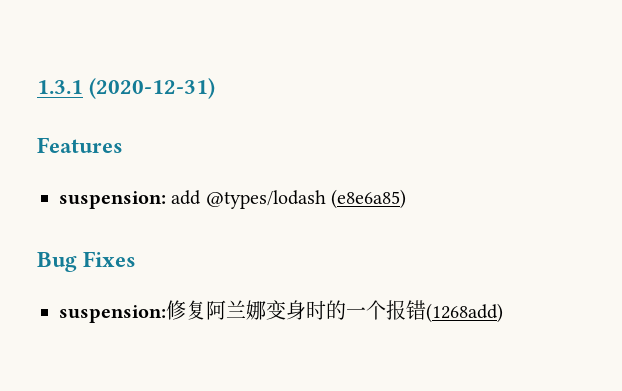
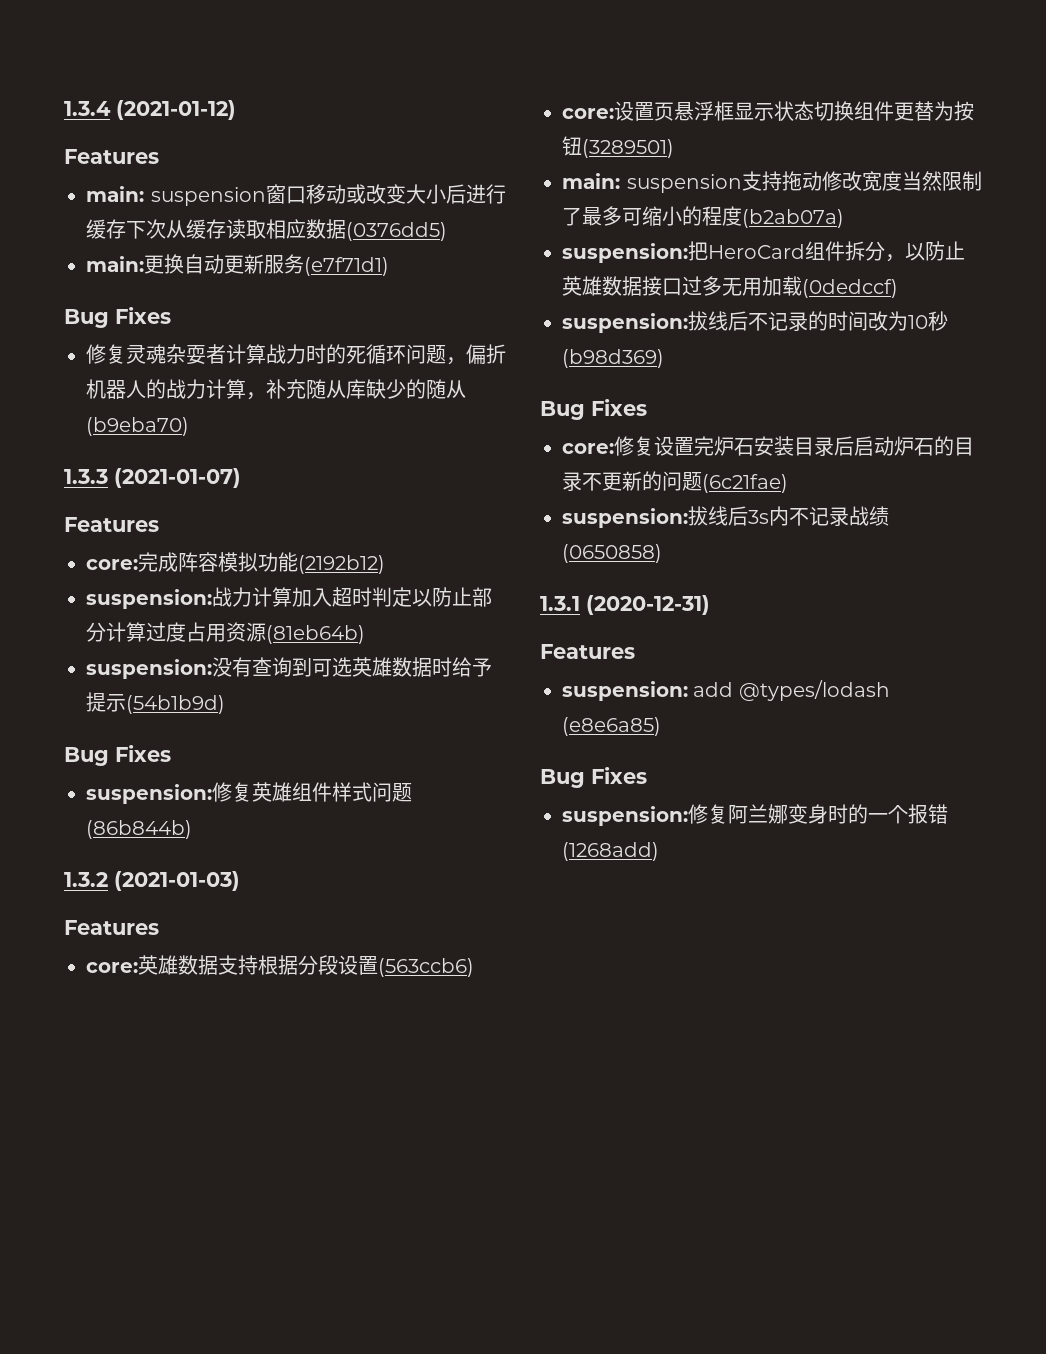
+ 1.3.4 (2021-01-12)
+ Features
+ main: suspension窗口移动或改变大小后进行缓存下次从缓存读取相应数据(0376dd5)
+ main:更换自动更新服务(e7f71d1)
+ Bug Fixes
+ 修复灵魂杂耍者计算战力时的死循环问题，偏折机器人的战力计算，补充随从库缺少的随从(b9eba70)
+ 1.3.3 (2021-01-07)
+ Features
+ core:完成阵容模拟功能(2192b12)
+ suspension:战力计算加入超时判定以防止部分计算过度占用资源(81eb64b)
+ suspension:没有查询到可选英雄数据时给予提示(54b1b9d)
+ Bug Fixes
+ suspension:修复英雄组件样式问题(86b844b)
+ 1.3.2 (2021-01-03)
+ Features
+ core:英雄数据支持根据分段设置(563ccb6)
+ core:设置页悬浮框显示状态切换组件更替为按钮(3289501)
+ main: suspension支持拖动修改宽度当然限制了最多可缩小的程度(b2ab07a)
+ suspension:把HeroCard组件拆分，以防止英雄数据接口过多无用加载(0dedccf)
+ suspension:拔线后不记录的时间改为10秒(b98d369)
+ Bug Fixes
+ core:修复设置完炉石安装目录后启动炉石的目录不更新的问题(6c21fae)
+ suspension:拔线后3s内不记录战绩(0650858)

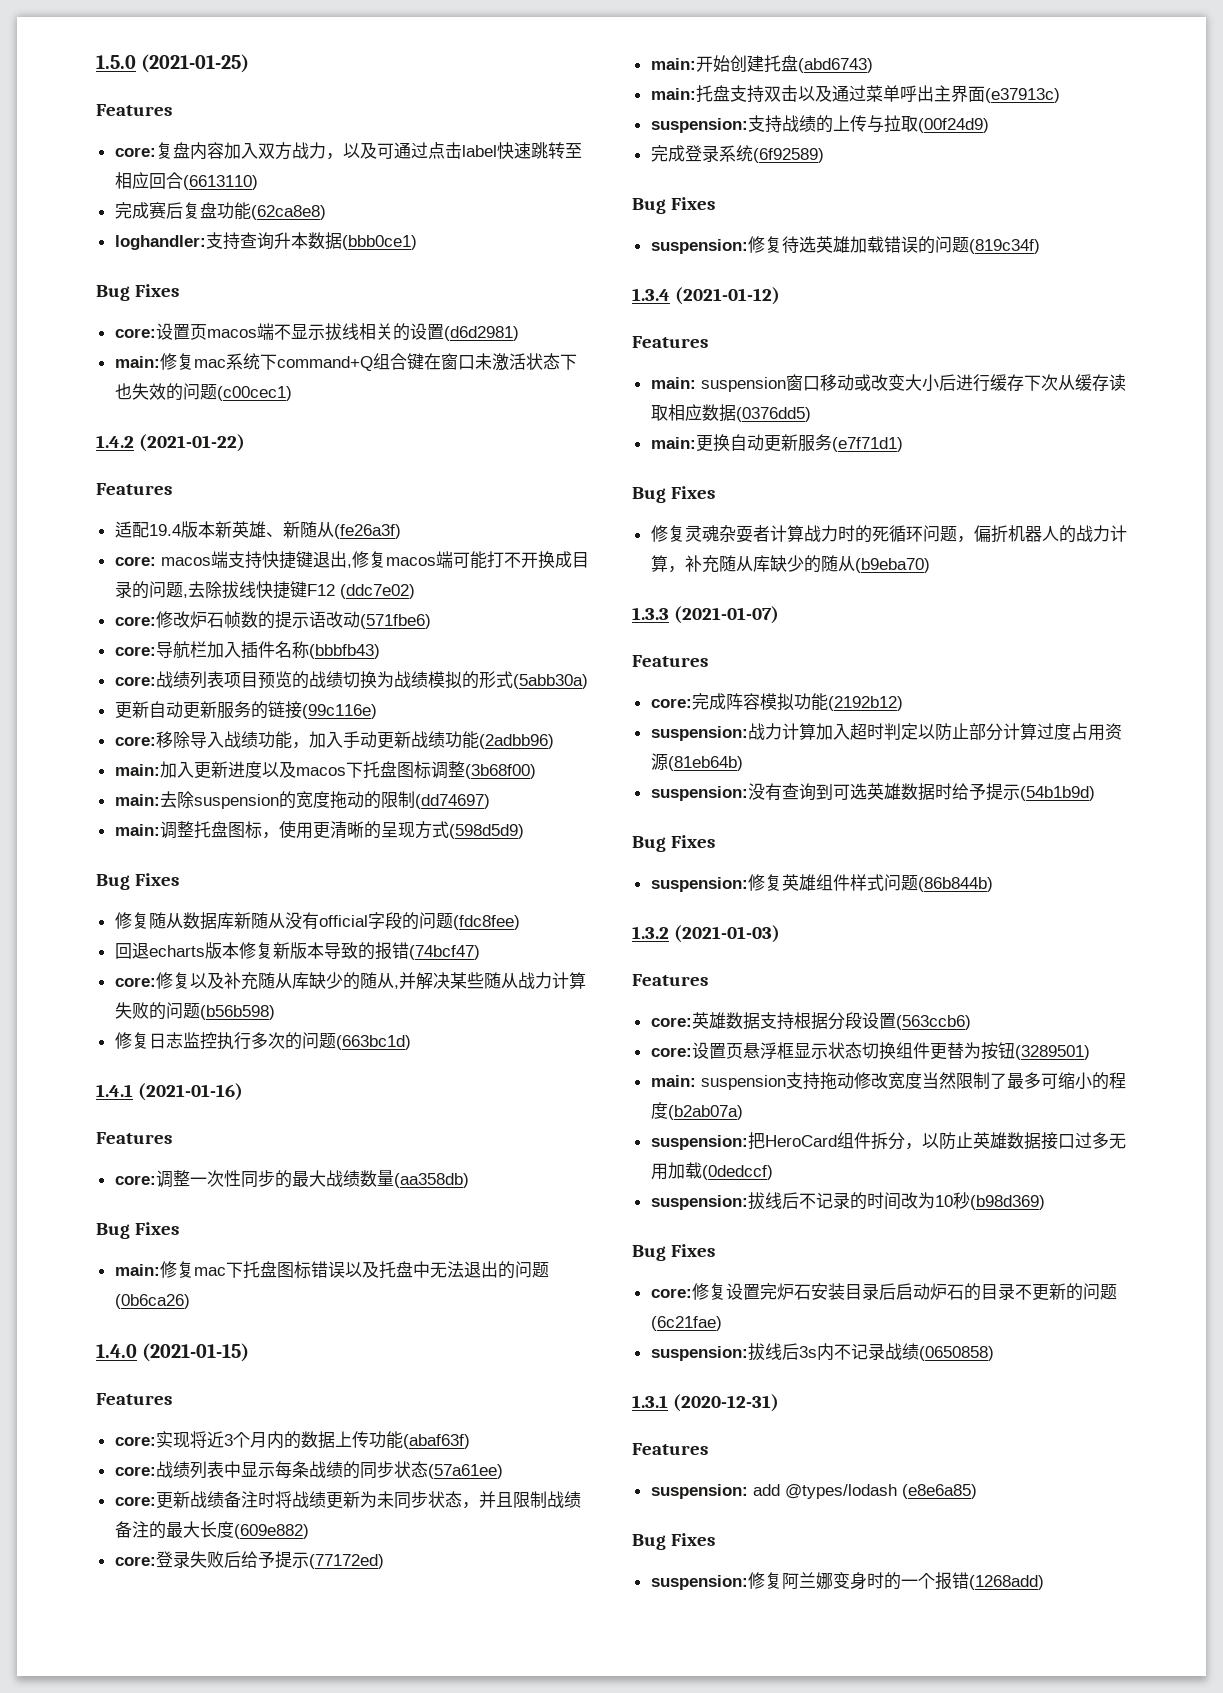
+ 1.5.0 (2021-01-25)
+ Features
+ core:复盘内容加入双方战力，以及可通过点击label快速跳转至相应回合(6613110)
+ 完成赛后复盘功能(62ca8e8)
+ loghandler:支持查询升本数据(bbb0ce1)
+ Bug Fixes
+ core:设置页macos端不显示拔线相关的设置(d6d2981)
+ main:修复mac系统下command+Q组合键在窗口未激活状态下也失效的问题(c00cec1)
+ 1.4.2 (2021-01-22)
+ Features
+ 适配19.4版本新英雄、新随从(fe26a3f)
+ core: macos端支持快捷键退出,修复macos端可能打不开换成目录的问题,去除拔线快捷键F12 (ddc7e02)
+ core:修改炉石帧数的提示语改动(571fbe6)
+ core:导航栏加入插件名称(bbbfb43)
+ core:战绩列表项目预览的战绩切换为战绩模拟的形式(5abb30a)
+ 更新自动更新服务的链接(99c116e)
+ core:移除导入战绩功能，加入手动更新战绩功能(2adbb96)
+ main:加入更新进度以及macos下托盘图标调整(3b68f00)
+ main:去除suspension的宽度拖动的限制(dd74697)
+ main:调整托盘图标，使用更清晰的呈现方式(598d5d9)
+ Bug Fixes
+ 修复随从数据库新随从没有official字段的问题(fdc8fee)
+ 回退echarts版本修复新版本导致的报错(74bcf47)
+ core:修复以及补充随从库缺少的随从,并解决某些随从战力计算失败的问题(b56b598)
+ 修复日志监控执行多次的问题(663bc1d)
+ 1.4.1 (2021-01-16)
+ Features
+ core:调整一次性同步的最大战绩数量(aa358db)
+ Bug Fixes
+ main:修复mac下托盘图标错误以及托盘中无法退出的问题(0b6ca26)
+ 1.4.0 (2021-01-15)
+ Features
+ core:实现将近3个月内的数据上传功能(abaf63f)
+ core:战绩列表中显示每条战绩的同步状态(57a61ee)
+ core:更新战绩备注时将战绩更新为未同步状态，并且限制战绩备注的最大长度(609e882)
+ core:登录失败后给予提示(77172ed)
+ main:开始创建托盘(abd6743)
+ main:托盘支持双击以及通过菜单呼出主界面(e37913c)
+ suspension:支持战绩的上传与拉取(00f24d9)
+ 完成登录系统(6f92589)
+ Bug Fixes
+ suspension:修复待选英雄加载错误的问题(819c34f)

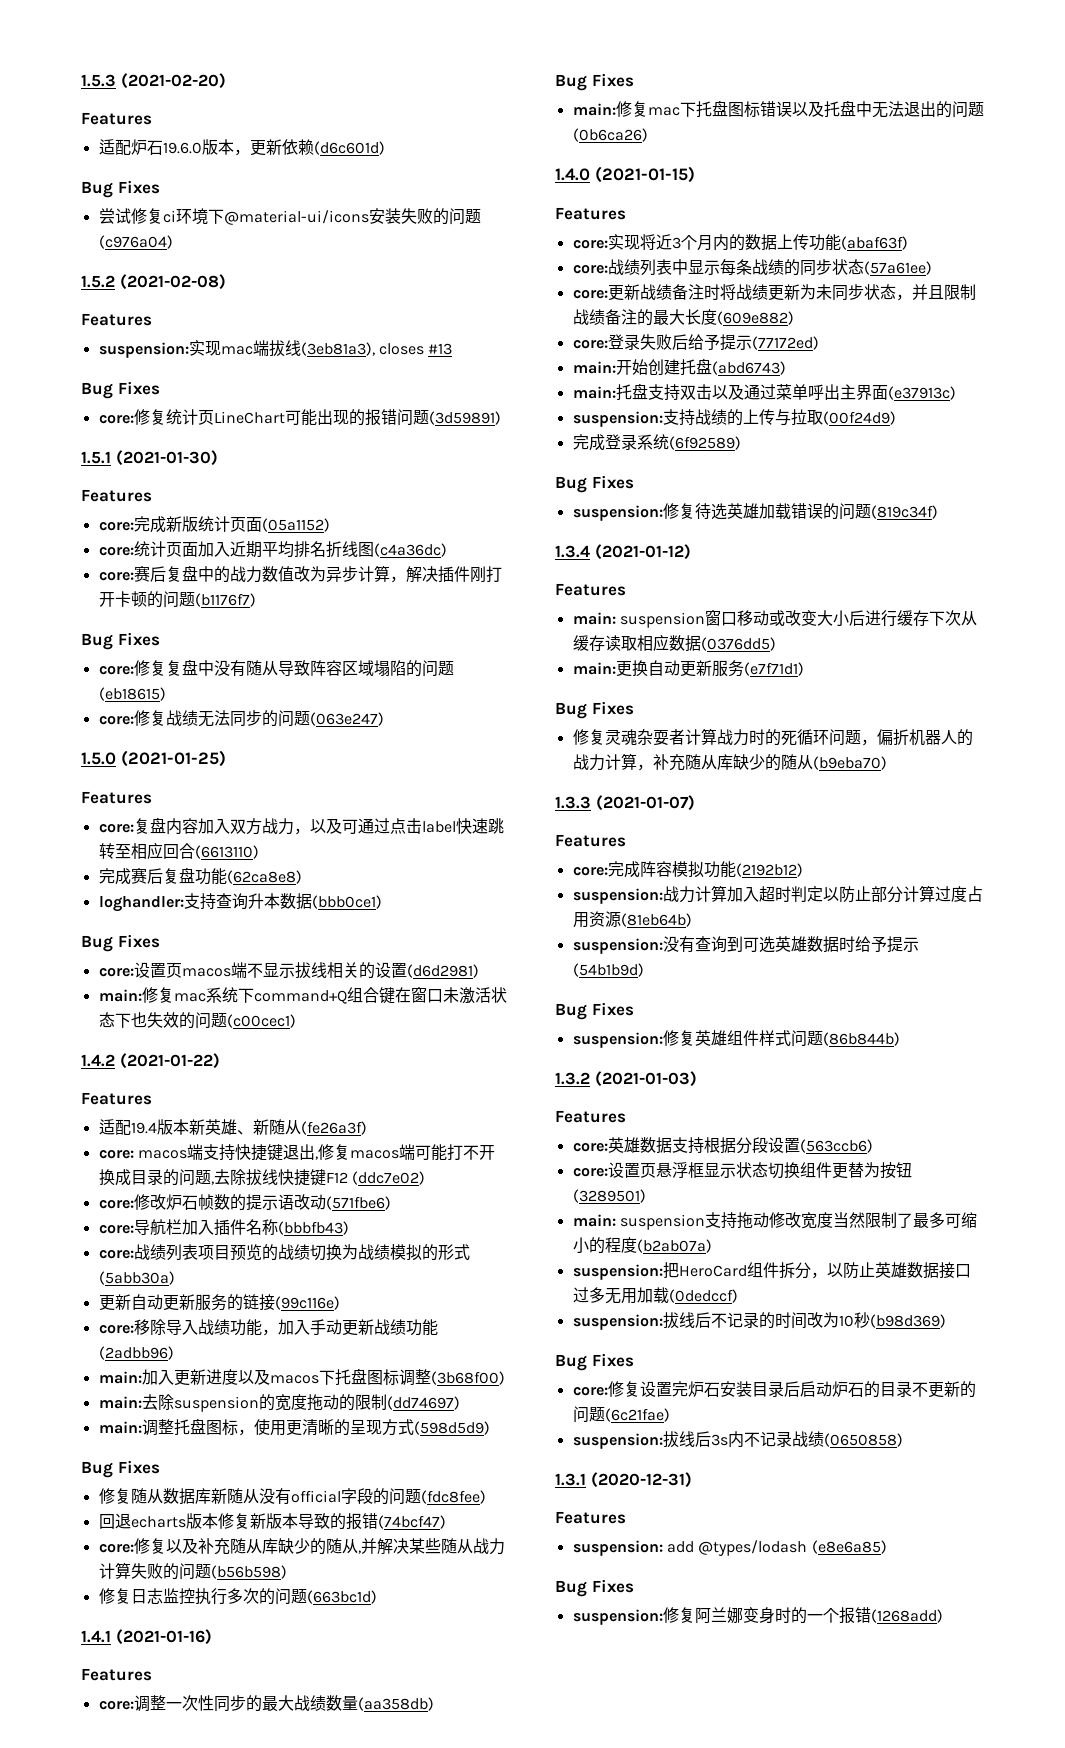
+ 1.5.3 (2021-02-20)
+ Features
+ 适配炉石19.6.0版本，更新依赖(d6c601d)
+ Bug Fixes
+ 尝试修复ci环境下@material-ui/icons安装失败的问题(c976a04)
+ 1.5.2 (2021-02-08)
+ Features
+ suspension:实现mac端拔线(3eb81a3), closes #13
+ Bug Fixes
+ core:修复统计页LineChart可能出现的报错问题(3d59891)
+ 1.5.1 (2021-01-30)
+ Features
+ core:完成新版统计页面(05a1152)
+ core:统计页面加入近期平均排名折线图(c4a36dc)
+ core:赛后复盘中的战力数值改为异步计算，解决插件刚打开卡顿的问题(b1176f7)
+ Bug Fixes
+ core:修复复盘中没有随从导致阵容区域塌陷的问题(eb18615)
+ core:修复战绩无法同步的问题(063e247)

